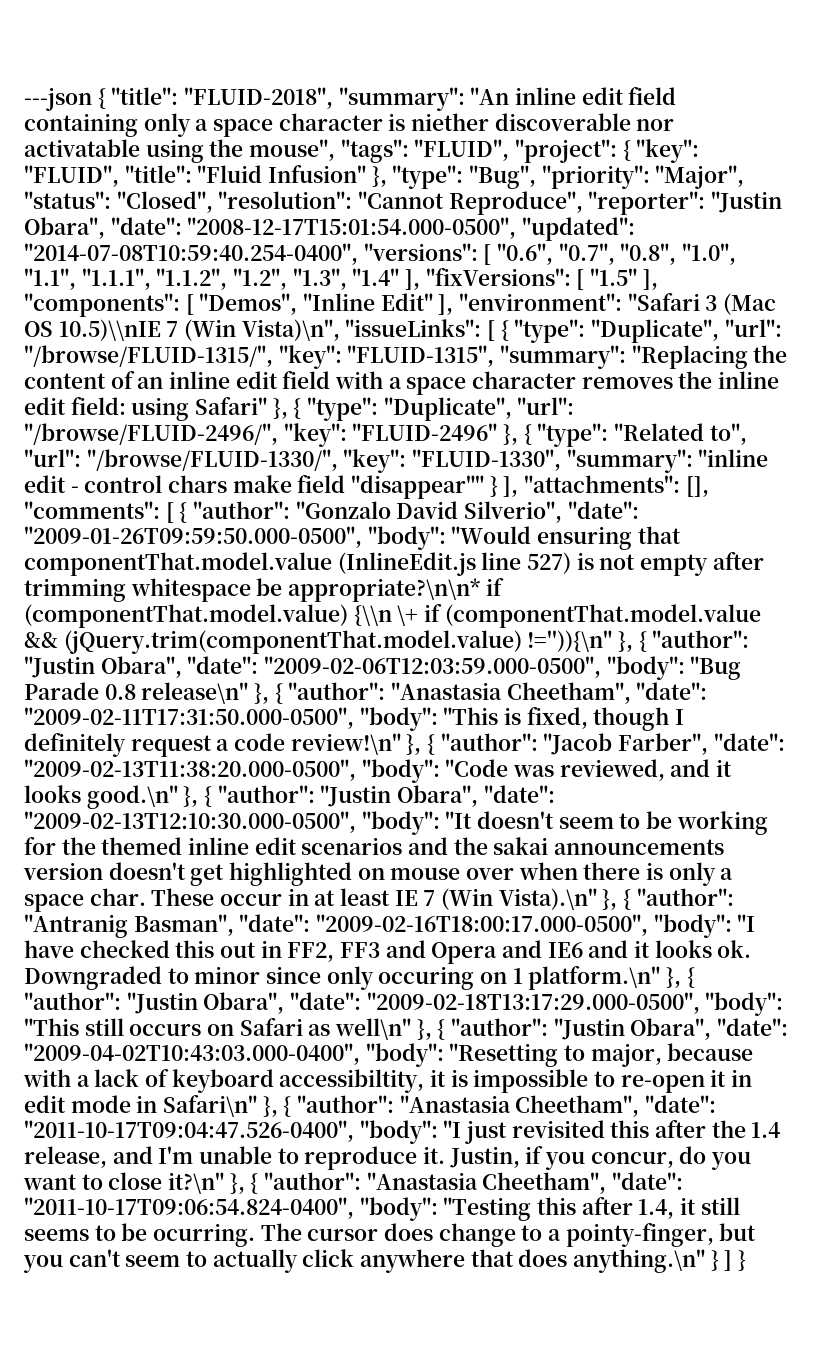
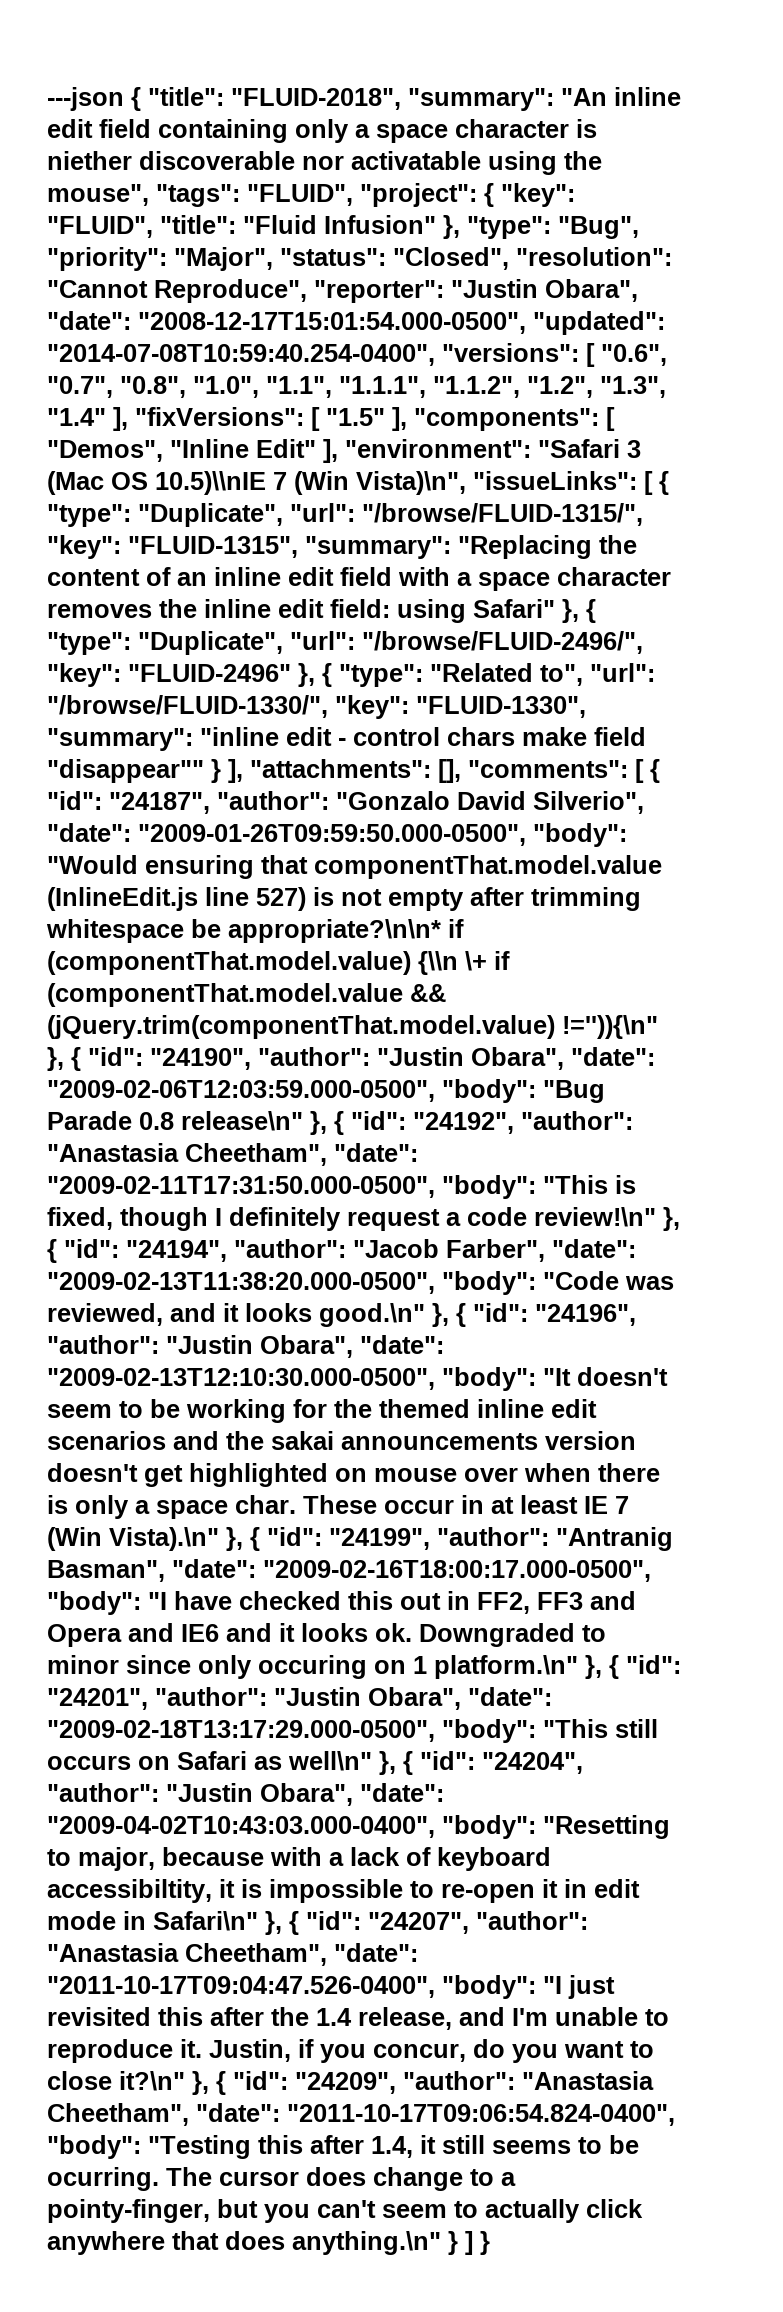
- [ { "author":
+ [ { "id": "24187", "author":
- "Would ensuring that componentThat.model.value (InlineEdit.js line 527) is not empty after trimming whitespace be appropriate?\n\n* if (componentThat.model.value) {\\n \+ if (componentThat.model.value && (jQuery.trim(componentThat.model.value) !='')){\n" }, { "author":
+ "Would ensuring that componentThat.model.value (InlineEdit.js line 527) is not empty after trimming whitespace be appropriate?\n\n* if (componentThat.model.value) {\\n \+ if (componentThat.model.value && (jQuery.trim(componentThat.model.value) !='')){\n" }, { "id": "24190", "author":
- "Bug Parade 0.8 release\n" }, { "author":
+ "Bug Parade 0.8 release\n" }, { "id": "24192", "author":
- "This is fixed, though I definitely request a code review!\n" }, { "author":
+ "This is fixed, though I definitely request a code review!\n" }, { "id": "24194", "author":
- "Code was reviewed, and it looks good.\n" }, { "author":
+ "Code was reviewed, and it looks good.\n" }, { "id": "24196", "author":
- These occur in at least IE 7 (Win Vista).\n" }, { "author": "Antranig Basman", "date": "2009-02-16T18:00:17.000-0500", "body": "I have checked this out in FF2, FF3 and Opera and IE6 and it looks ok.
+ These occur in at least IE 7 (Win Vista).\n" }, { "id": "24199", "author": "Antranig Basman", "date": "2009-02-16T18:00:17.000-0500", "body": "I have checked this out in FF2, FF3 and Opera and IE6 and it looks ok.
- Downgraded to minor since only occuring on 1 platform.\n" }, { "author":
+ Downgraded to minor since only occuring on 1 platform.\n" }, { "id": "24201", "author":
- "This still occurs on Safari as well\n" }, { "author":
+ "This still occurs on Safari as well\n" }, { "id": "24204", "author":
- "Resetting to major, because with a lack of keyboard accessibiltity, it is impossible to re-open it in edit mode in Safari\n" }, { "author":
+ "Resetting to major, because with a lack of keyboard accessibiltity, it is impossible to re-open it in edit mode in Safari\n" }, { "id": "24207", "author":
- Justin, if you concur, do you want to close it?\n" }, { "author": "Anastasia Cheetham", "date": "2011-10-17T09:06:54.824-0400", "body": "Testing this after 1.4, it still seems to be ocurring.
+ Justin, if you concur, do you want to close it?\n" }, { "id": "24209", "author": "Anastasia Cheetham", "date": "2011-10-17T09:06:54.824-0400", "body": "Testing this after 1.4, it still seems to be ocurring.

